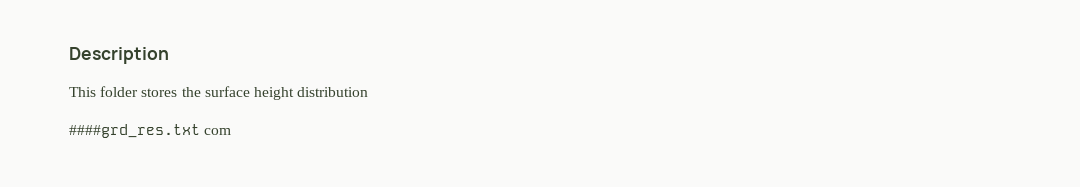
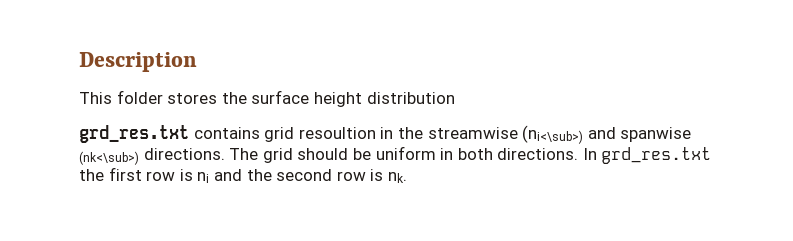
- ####grd_res.txt com
+ grd_res.txt contains grid resoultion in the streamwise (ni<\sub>) and spanwise (nk<\sub>) directions. The grid should be uniform in both directions. In grd_res.txt the first row is ni and the second row is nk.

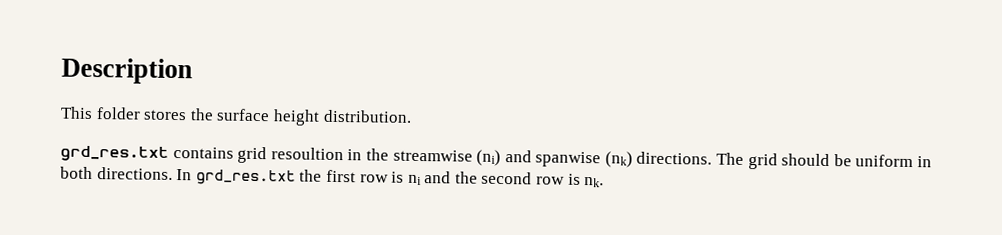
- This folder stores the surface height distribution
+ This folder stores the surface height distribution.
- grd_res.txt contains grid resoultion in the streamwise (ni<\sub>) and spanwise (nk<\sub>) directions.
+ grd_res.txt contains grid resoultion in the streamwise (ni) and spanwise (nk) directions.

